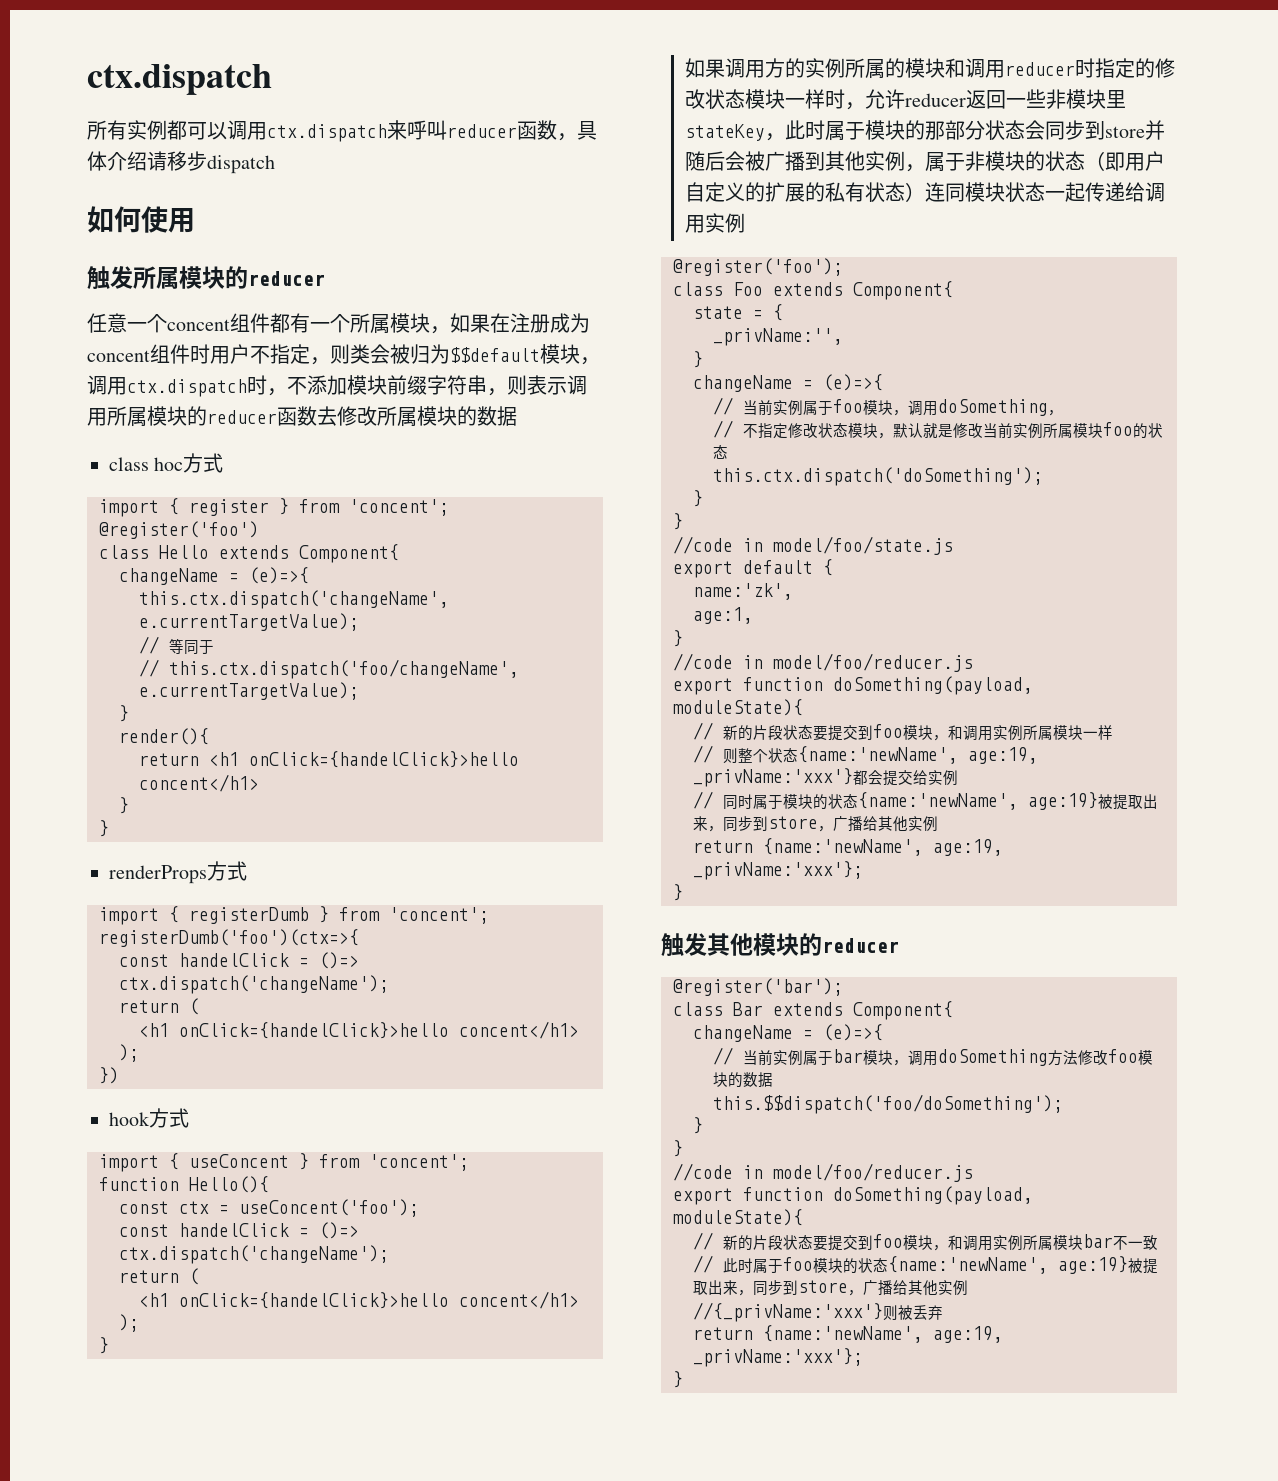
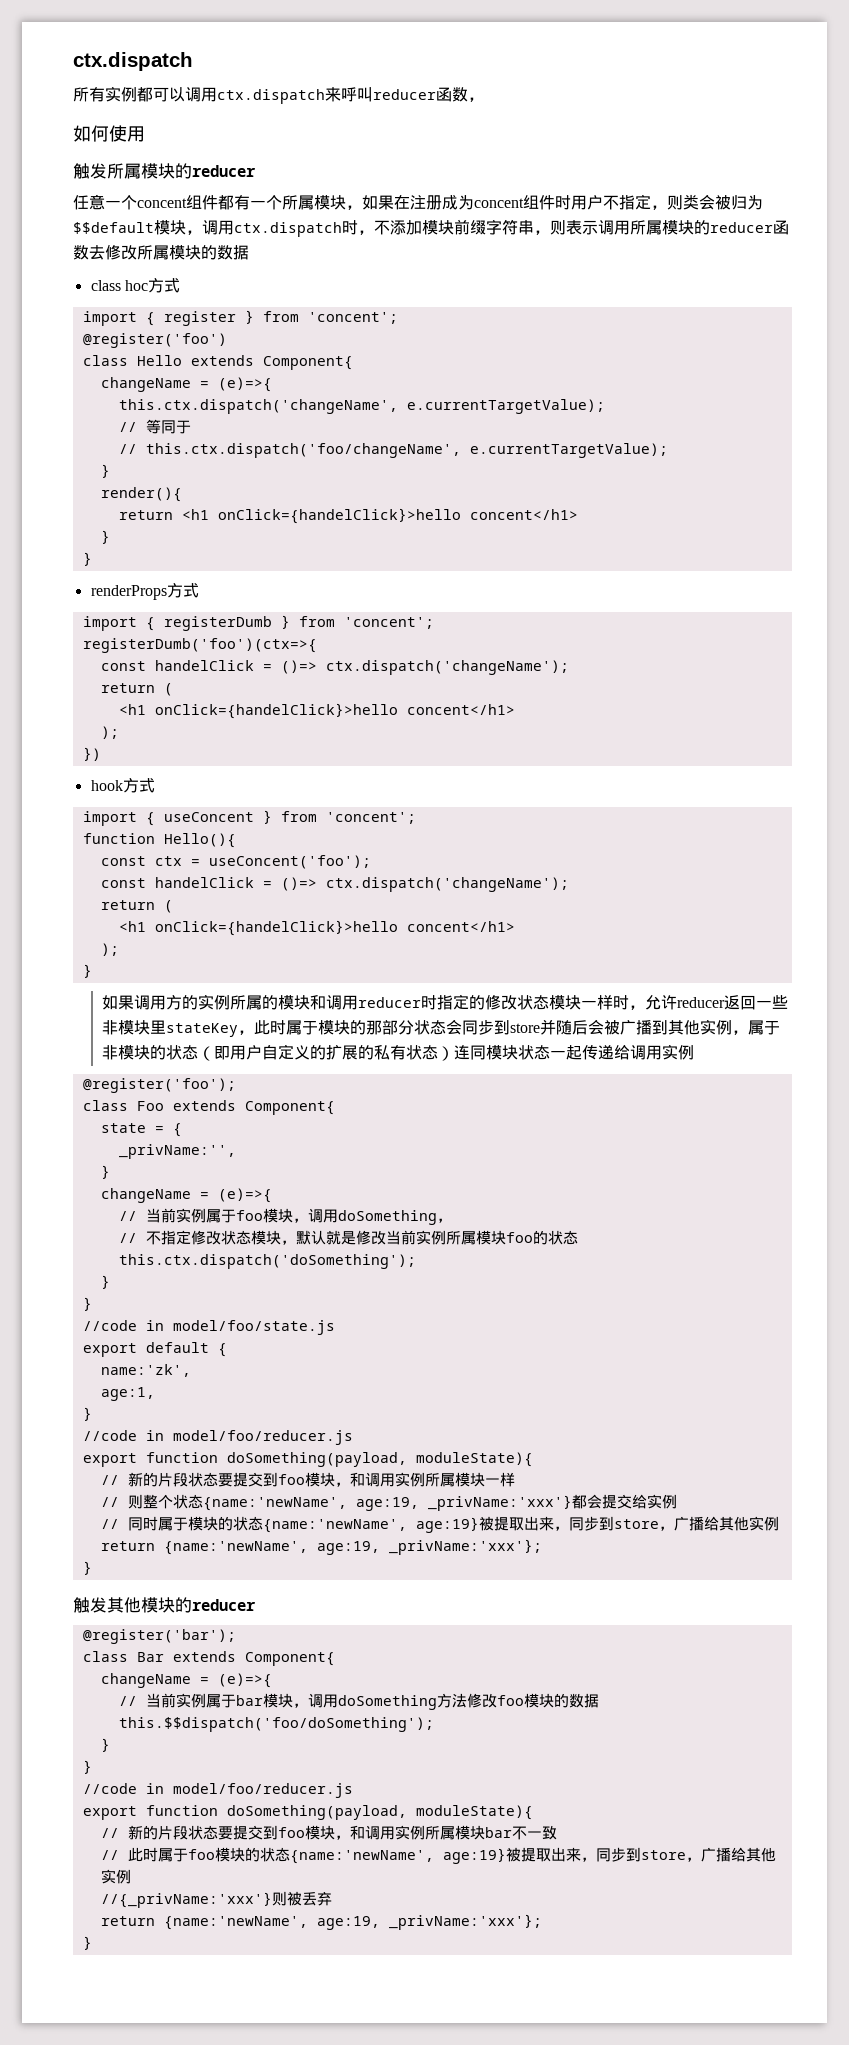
- 所有实例都可以调用ctx.dispatch来呼叫reducer函数，具体介绍请移步dispatch
+ 所有实例都可以调用ctx.dispatch来呼叫reducer函数，

